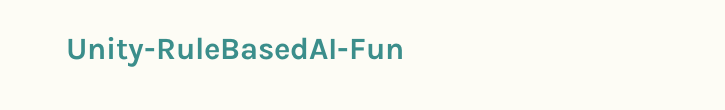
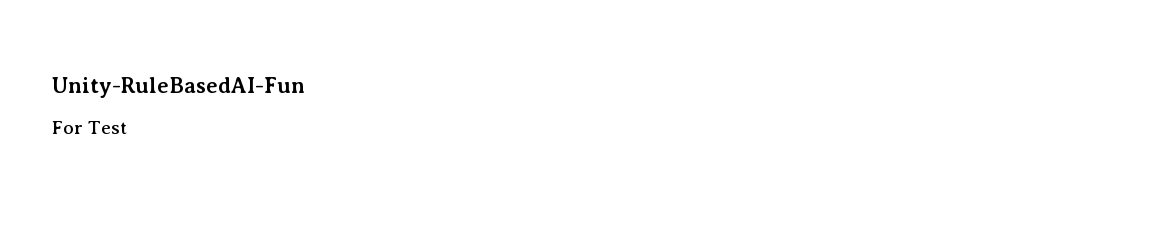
+ For Test

